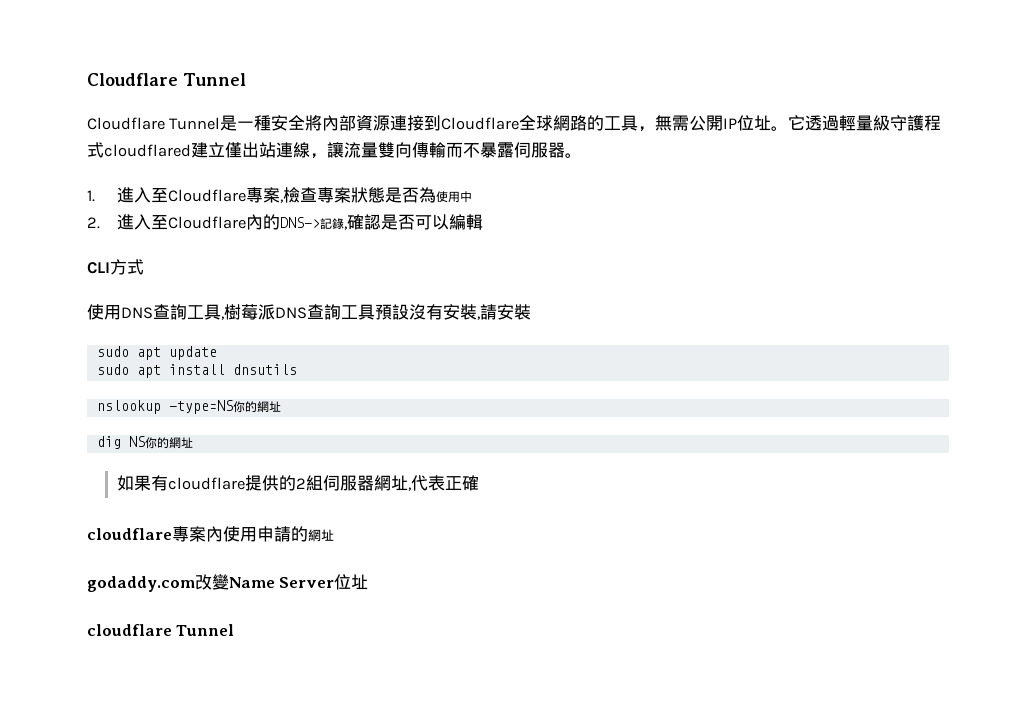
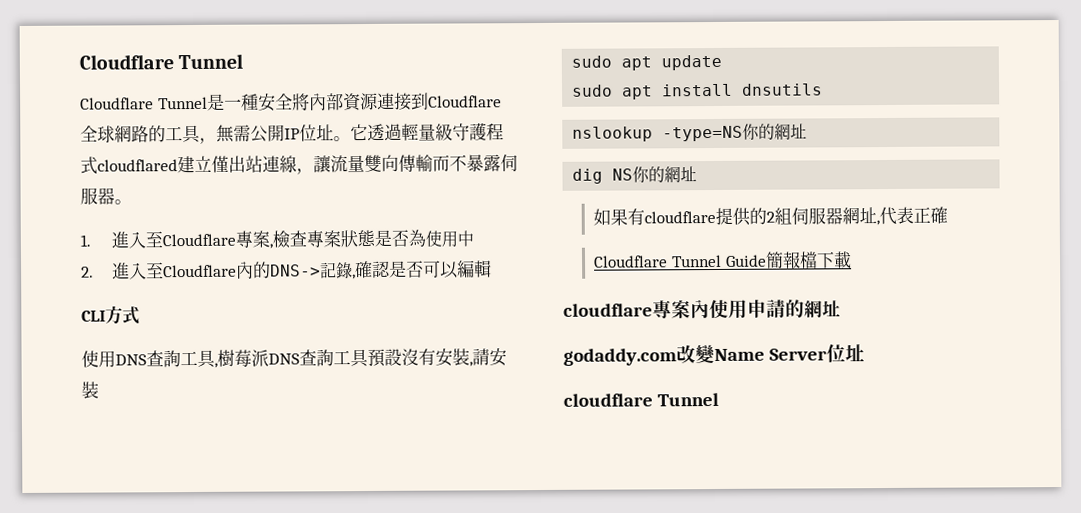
+ Cloudflare Tunnel Guide簡報檔下載

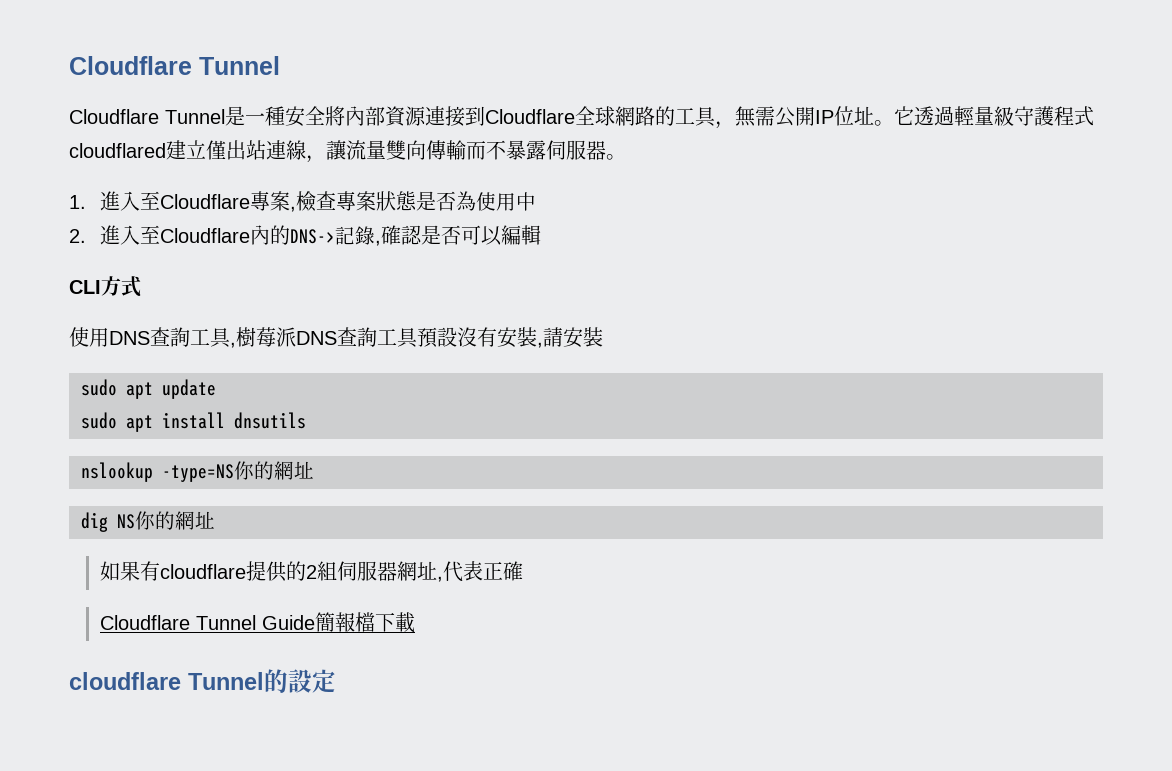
- cloudflare專案內使用申請的網址
- godaddy.com改變Name Server位址
- cloudflare Tunnel
+ cloudflare Tunnel的設定

